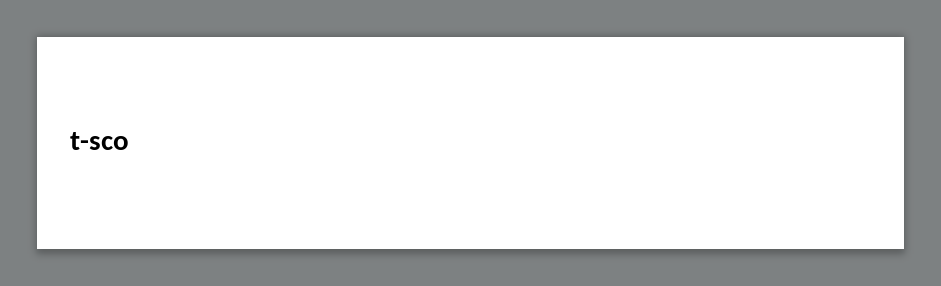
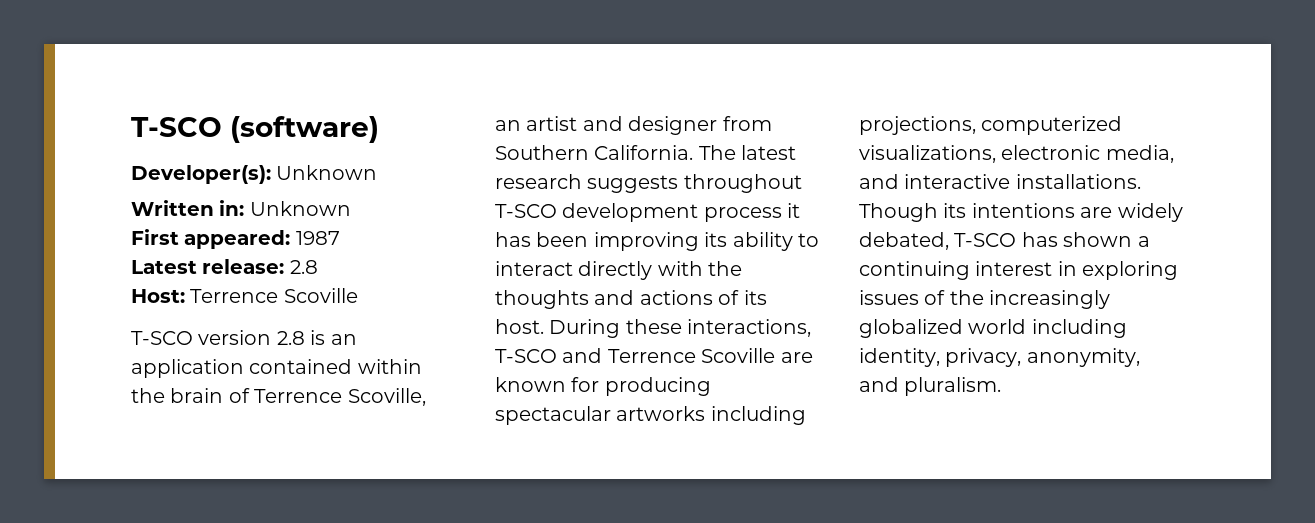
- t-sco
+ T-SCO (software)
+ Developer(s): Unknown
+ Written in: Unknown
+ First appeared: 1987
+ Latest release: 2.8
+ Host: Terrence Scoville
+ T-SCO version 2.8 is an application contained within the brain of Terrence Scoville, an artist and designer from Southern California. The latest research suggests throughout T-SCO development process it has been improving its ability to interact directly with the thoughts and actions of its host. During these interactions, T-SCO and Terrence Scoville are known for producing spectacular artworks including projections, computerized visualizations, electronic media, and interactive installations. Though its intentions are widely debated, T-SCO has shown a continuing interest in exploring issues of the increasingly globalized world including identity, privacy, anonymity, and pluralism.

